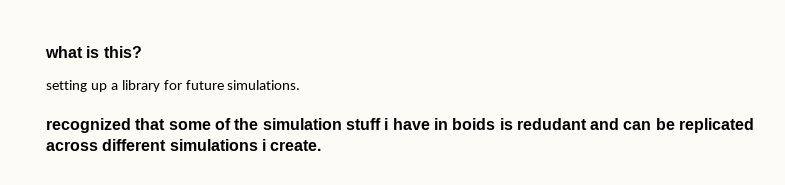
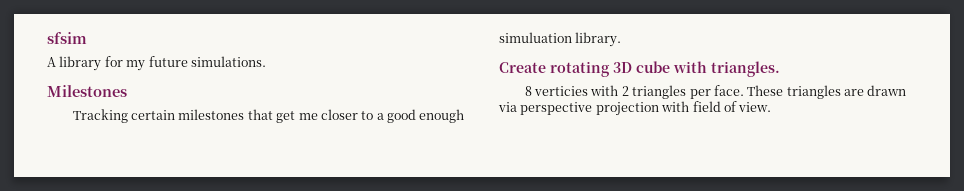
- what is this?
- setting up a library for future simulations.
+ sfsim
+ A library for my future simulations.
- recognized that some of the simulation stuff i have in boids is redudant and can be replicated across different simulations i create.
+ Milestones
+ Tracking certain milestones that get me closer to a good enough simuluation library.
+ Create rotating 3D cube with triangles.
+ 8 verticies with 2 triangles per face. These triangles are drawn via perspective projection with field of view.

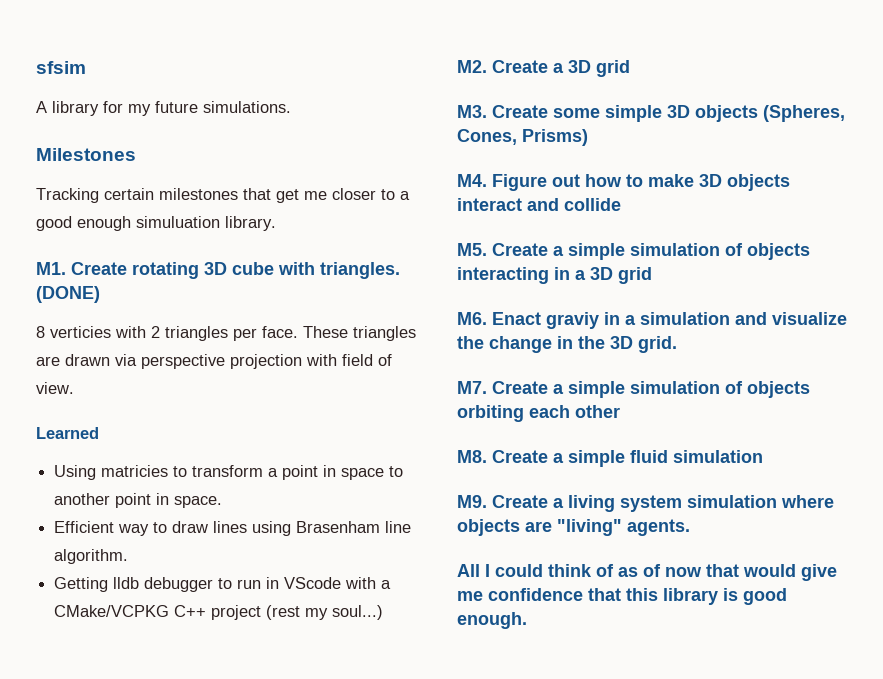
- Create rotating 3D cube with triangles.
+ M1. Create rotating 3D cube with triangles. (DONE)
+ Learned
+ Using matricies to transform a point in space to another point in space.
+ Efficient way to draw lines using Brasenham line algorithm.
+ Getting lldb debugger to run in VScode with a CMake/VCPKG C++ project (rest my soul...)
+ M2. Create a 3D grid
+ M3. Create some simple 3D objects (Spheres, Cones, Prisms)
+ M4. Figure out how to make 3D objects interact and collide
+ M5. Create a simple simulation of objects interacting in a 3D grid
+ M6. Enact graviy in a simulation and visualize the change in the 3D grid.
+ M7. Create a simple simulation of objects orbiting each other
+ M8. Create a simple fluid simulation
+ M9. Create a living system simulation where objects are "living" agents.
+ All I could think of as of now that would give me confidence that this library is good enough.

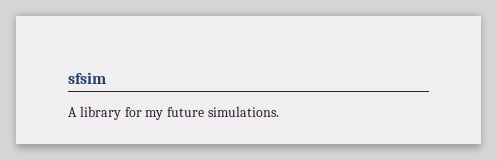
- Milestones
- Tracking certain milestones that get me closer to a good enough simuluation library.
- M1. Create rotating 3D cube with triangles. (DONE)
- 8 verticies with 2 triangles per face. These triangles are drawn via perspective projection with field of view.
- Learned
- Using matricies to transform a point in space to another point in space.
- Efficient way to draw lines using Brasenham line algorithm.
- Getting lldb debugger to run in VScode with a CMake/VCPKG C++ project (rest my soul...)
- M2. Create a 3D grid
- M3. Create some simple 3D objects (Spheres, Cones, Prisms)
- M4. Figure out how to make 3D objects interact and collide
- M5. Create a simple simulation of objects interacting in a 3D grid
- M6. Enact graviy in a simulation and visualize the change in the 3D grid.
- M7. Create a simple simulation of objects orbiting each other
- M8. Create a simple fluid simulation
- M9. Create a living system simulation where objects are "living" agents.
- All I could think of as of now that would give me confidence that this library is good enough.

